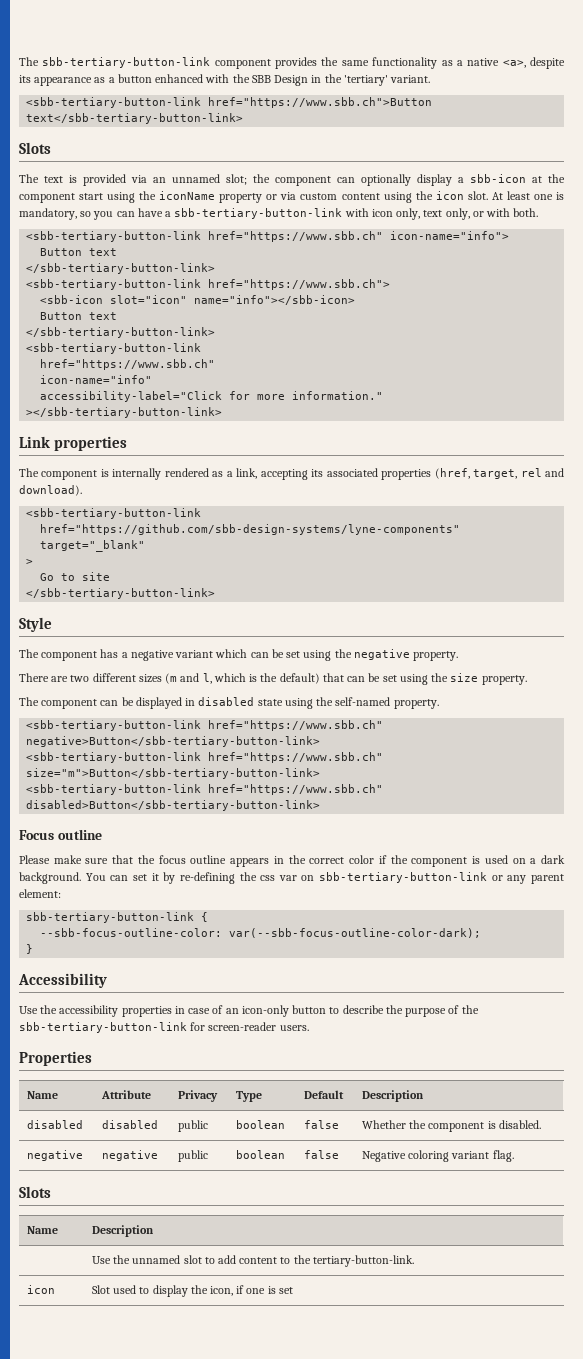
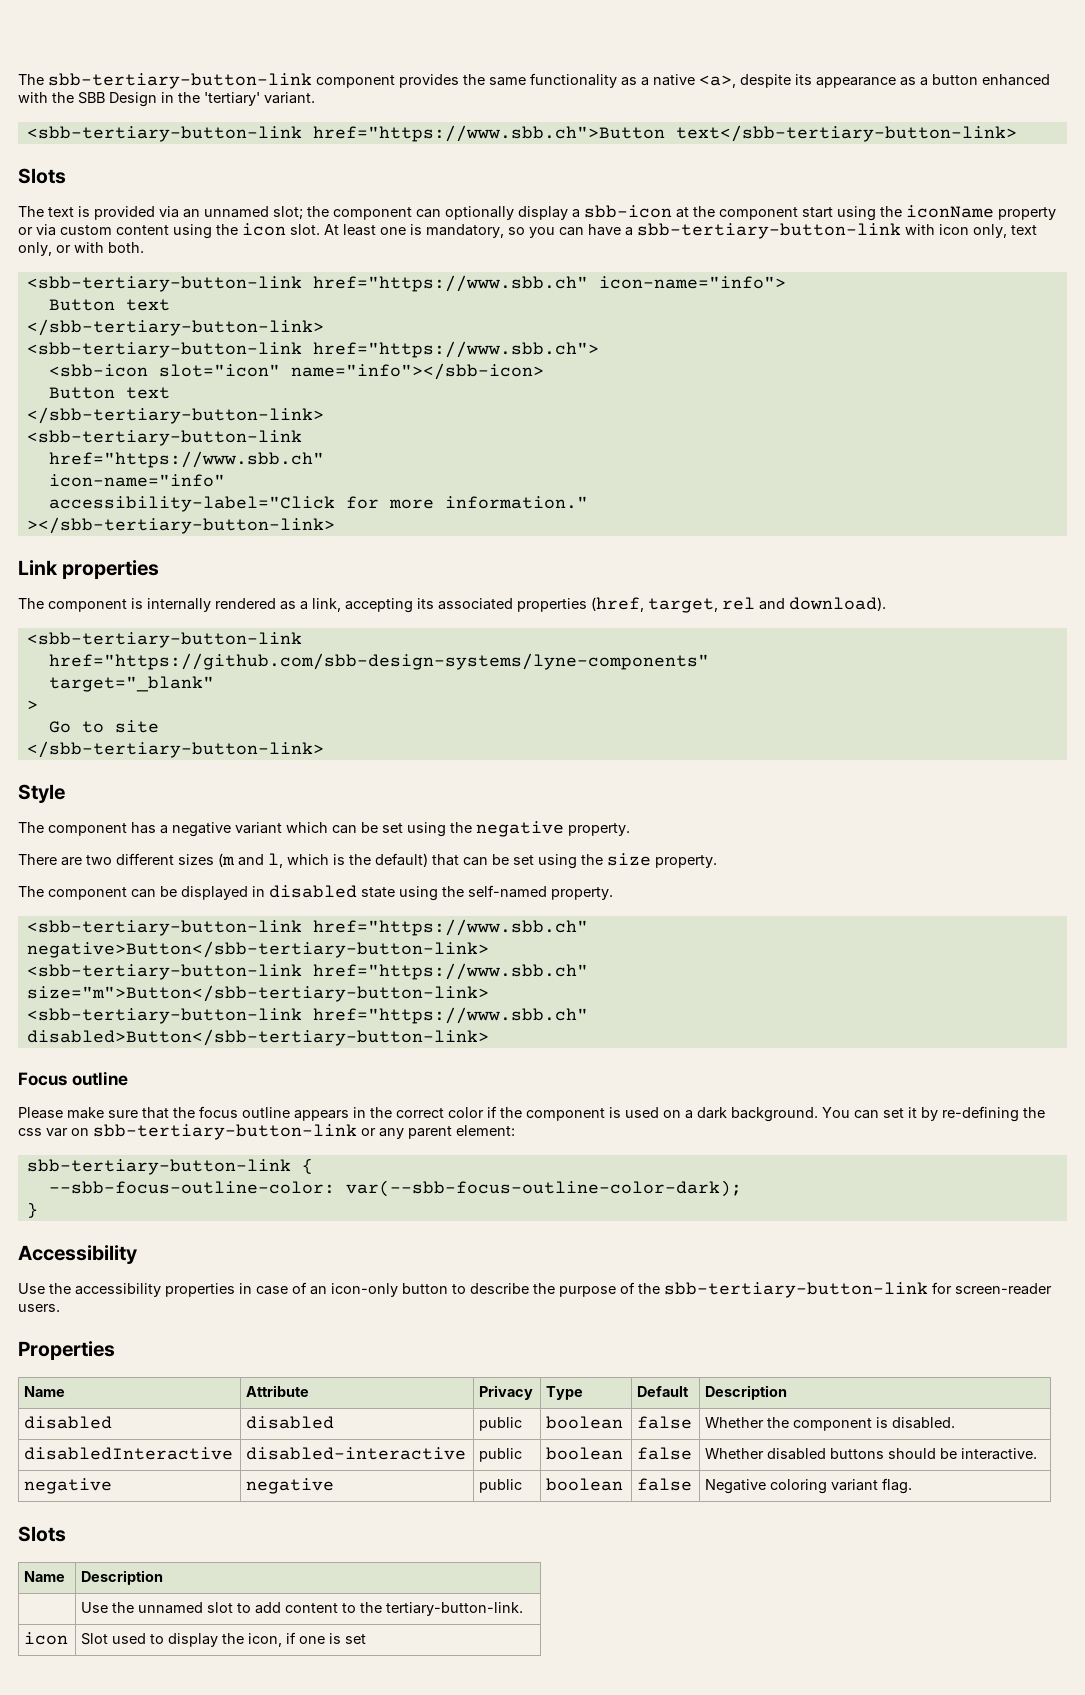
+ disabledInteractive | disabled-interactive | public | boolean | false | Whether disabled buttons should be interactive.

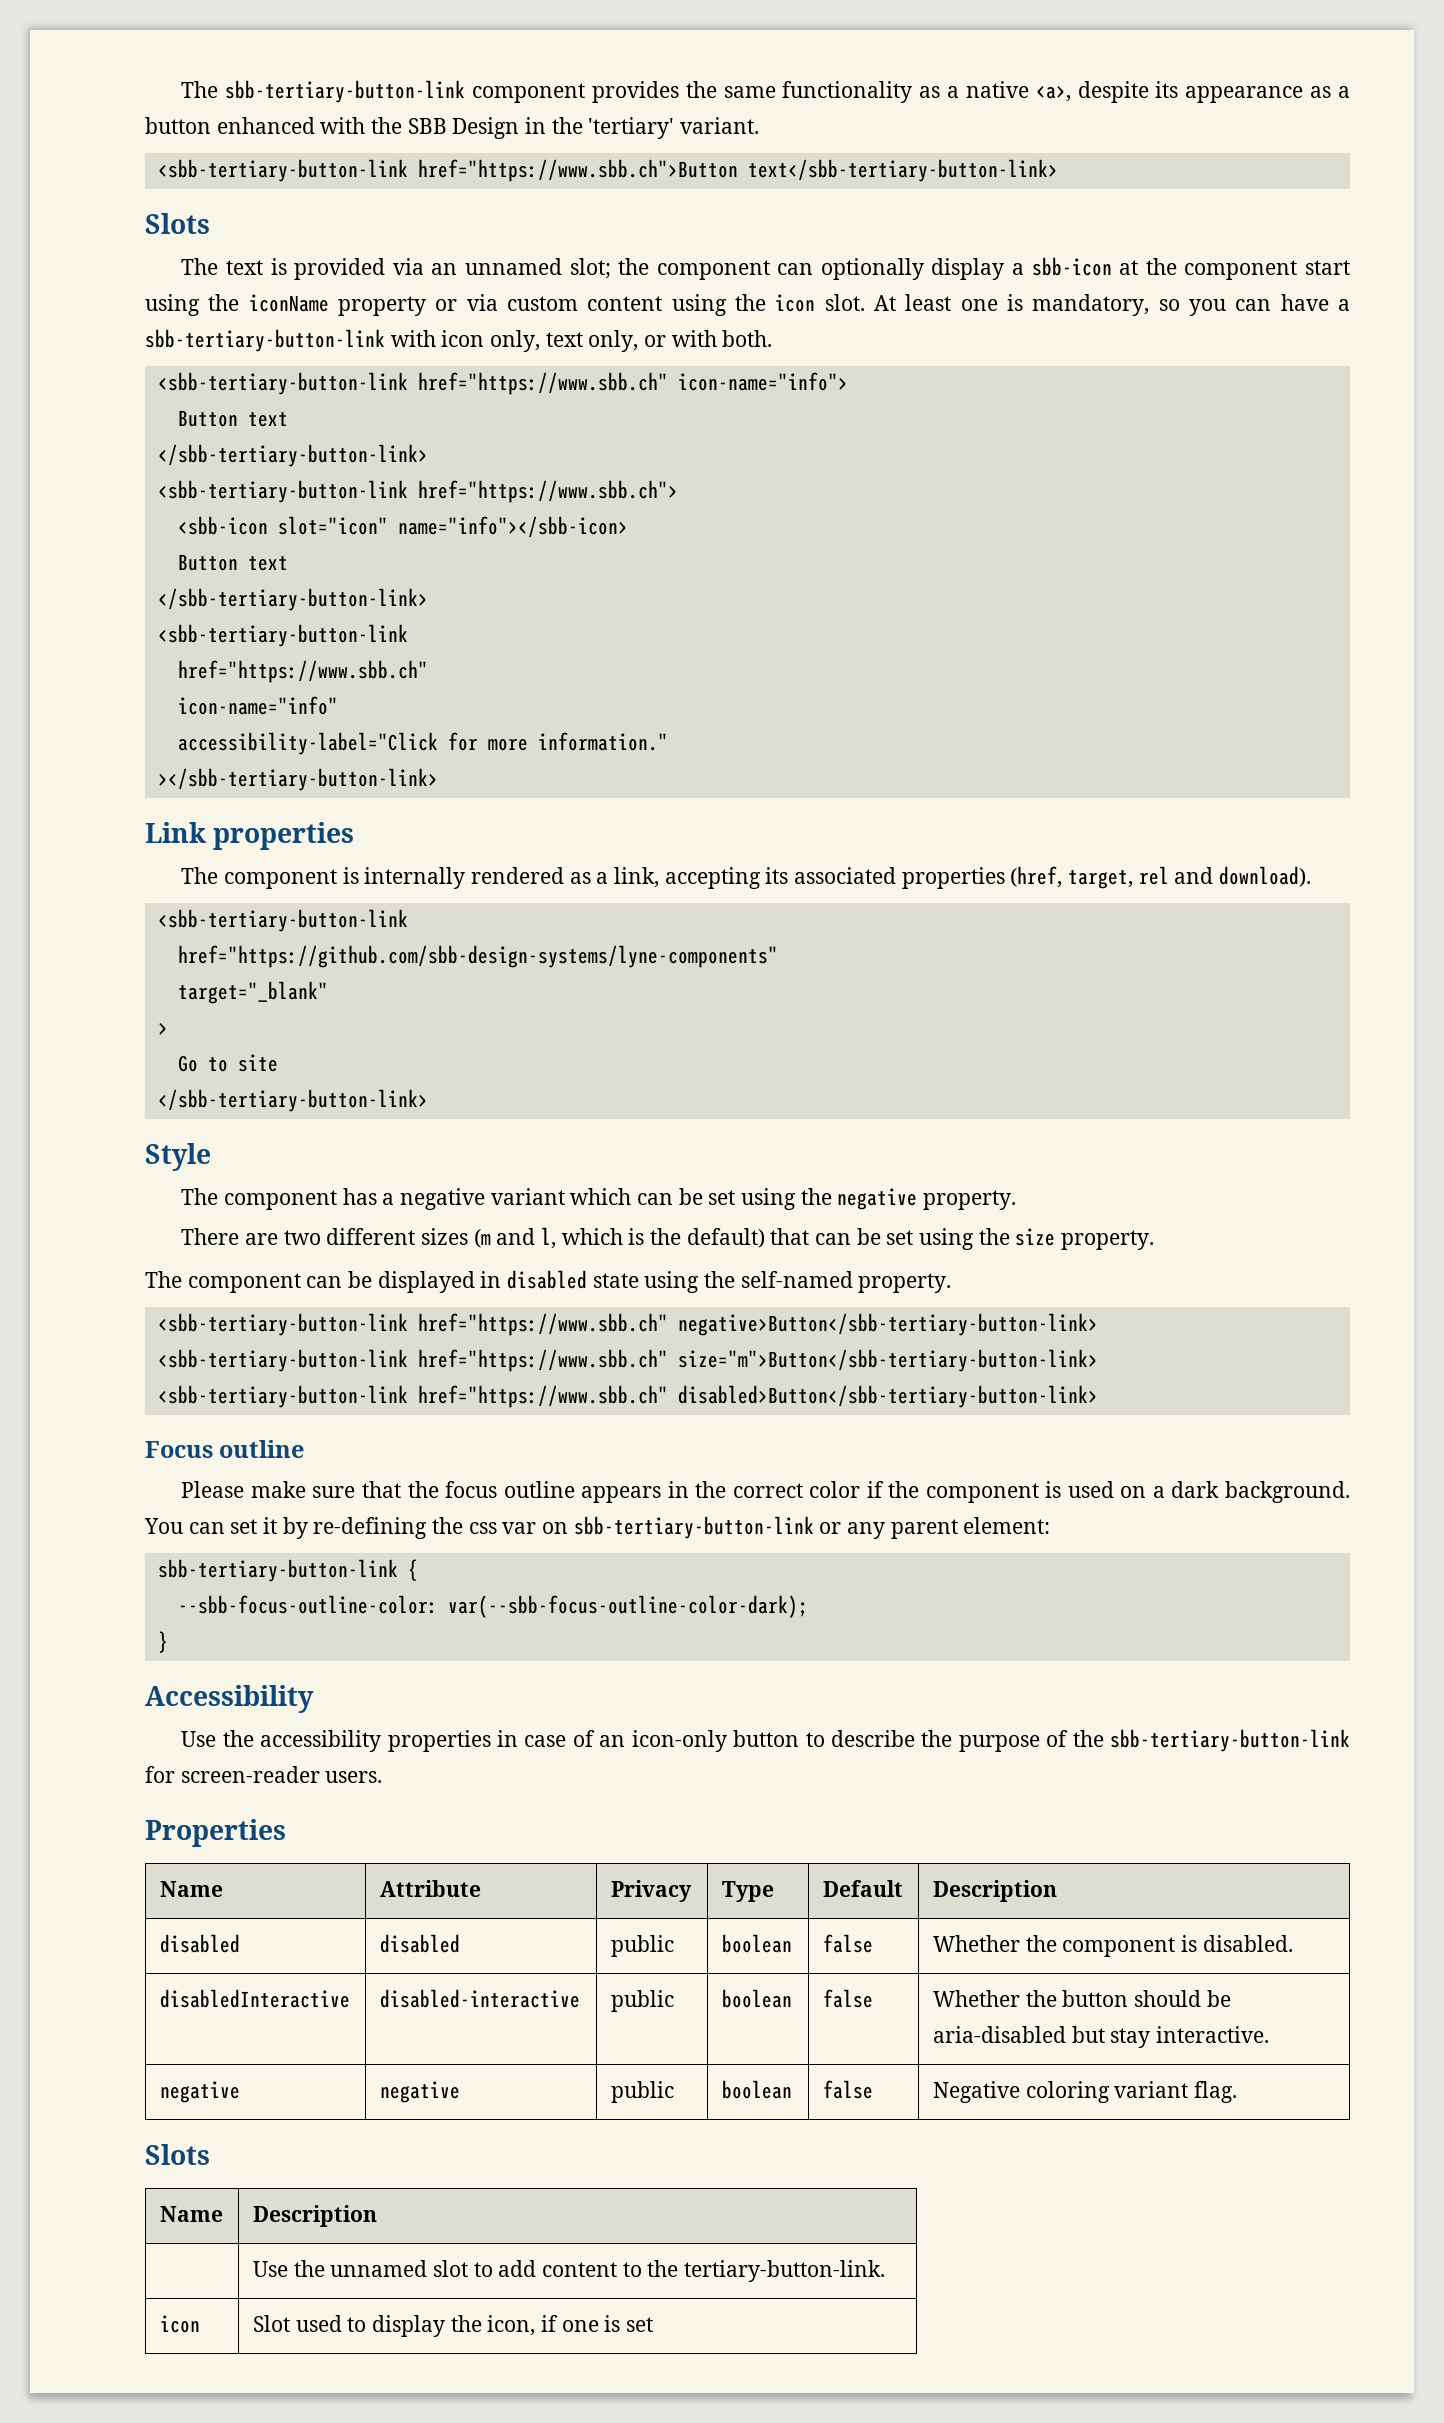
- disabledInteractive | disabled-interactive | public | boolean | false | Whether disabled buttons should be interactive.
+ disabledInteractive | disabled-interactive | public | boolean | false | Whether the button should be aria-disabled but stay interactive.

